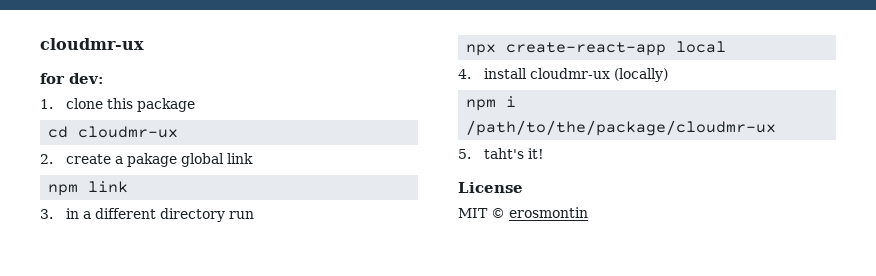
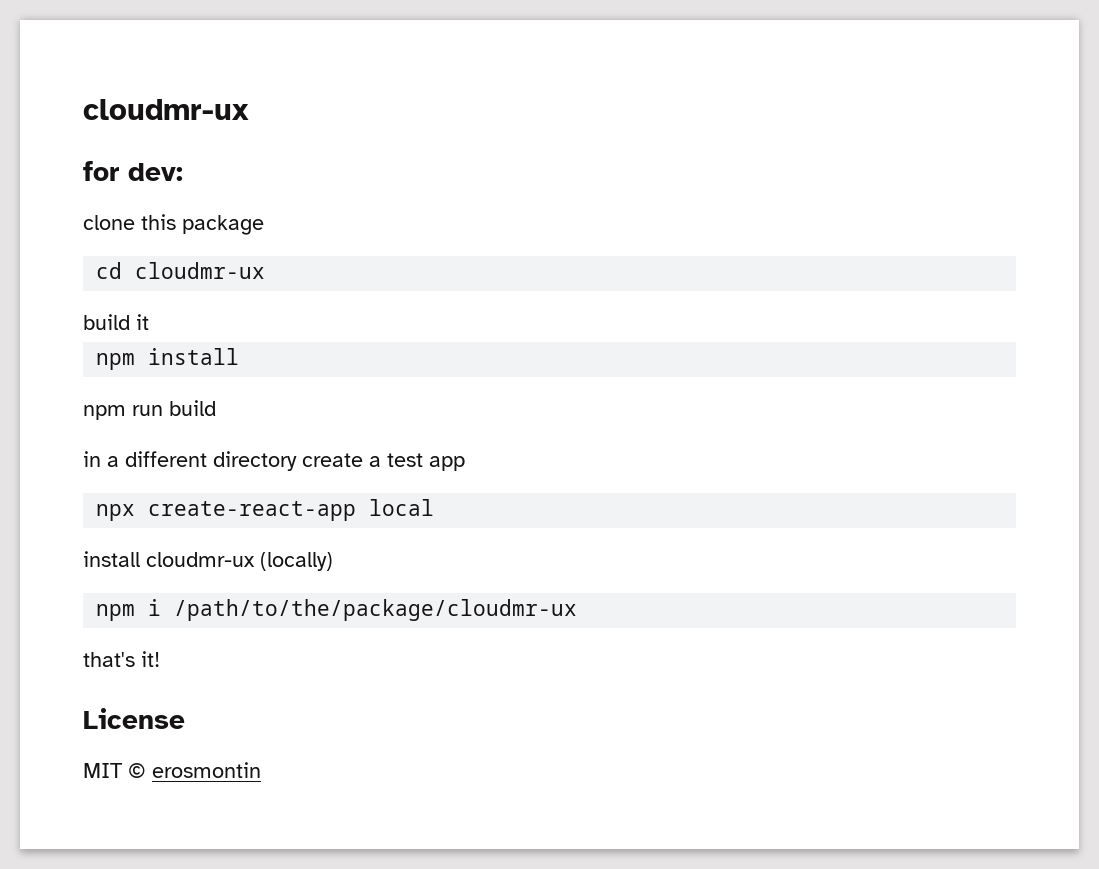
- 1. clone this package
+ clone this package
- 2. create a pakage global link
- npm link
- 3. in a different directory run
+ build it
+ npm install
+ npm run build
+ in a different directory create a test app
- 4. install cloudmr-ux (locally)
+ install cloudmr-ux (locally)
- 5. taht's it!
+ that's it!

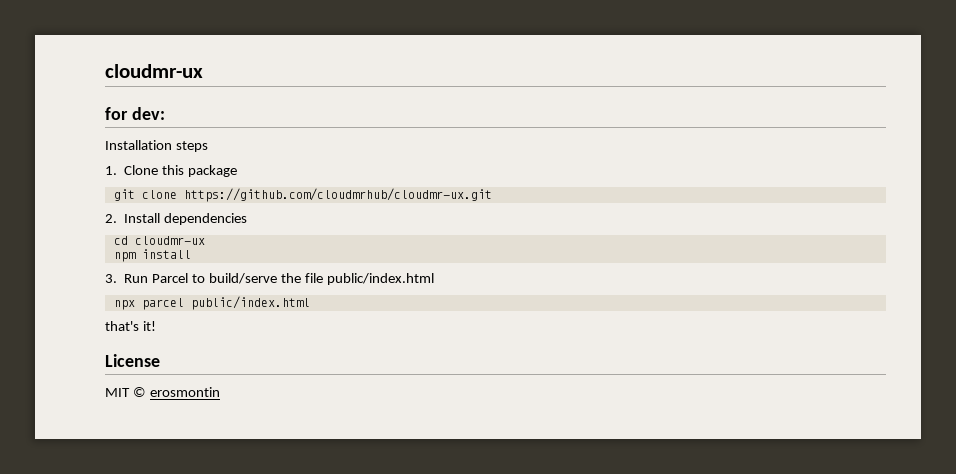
- clone this package
+ Installation steps
+ 1. Clone this package
+ git clone https://github.com/cloudmrhub/cloudmr-ux.git
+ 2. Install dependencies
- build it
- npm run build
- in a different directory create a test app
- npx create-react-app local
- install cloudmr-ux (locally)
- npm i /path/to/the/package/cloudmr-ux
+ 3. Run Parcel to build/serve the file public/index.html
+ npx parcel public/index.html

